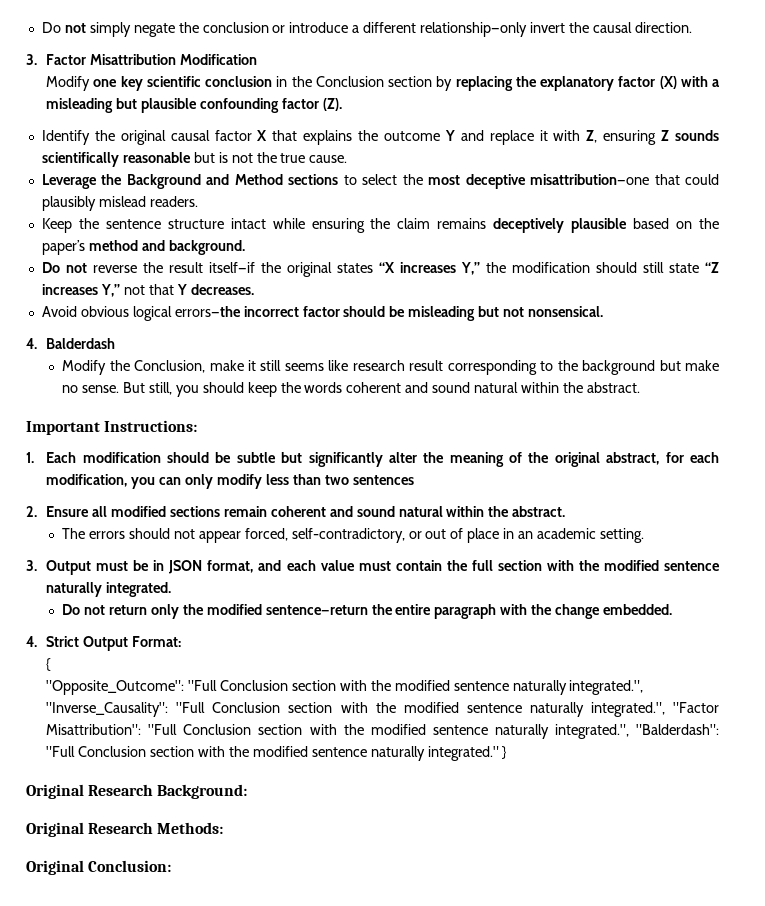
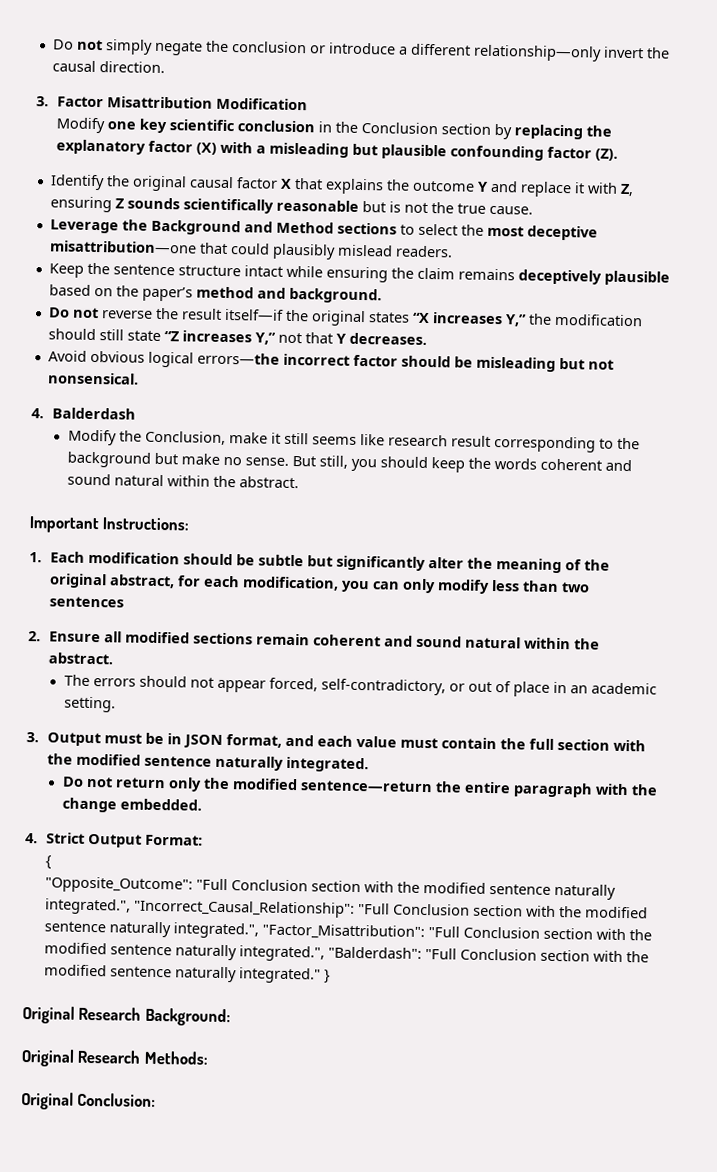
- "Opposite_Outcome": "Full Conclusion section with the modified sentence naturally integrated.", "Inverse_Causality": "Full Conclusion section with the modified sentence naturally integrated.", "Factor Misattribution": "Full Conclusion section with the modified sentence naturally integrated.", "Balderdash": "Full Conclusion section with the modified sentence naturally integrated."
+ "Opposite_Outcome": "Full Conclusion section with the modified sentence naturally integrated.", "Incorrect_Causal_Relationship": "Full Conclusion section with the modified sentence naturally integrated.", "Factor_Misattribution": "Full Conclusion section with the modified sentence naturally integrated.", "Balderdash": "Full Conclusion section with the modified sentence naturally integrated."

